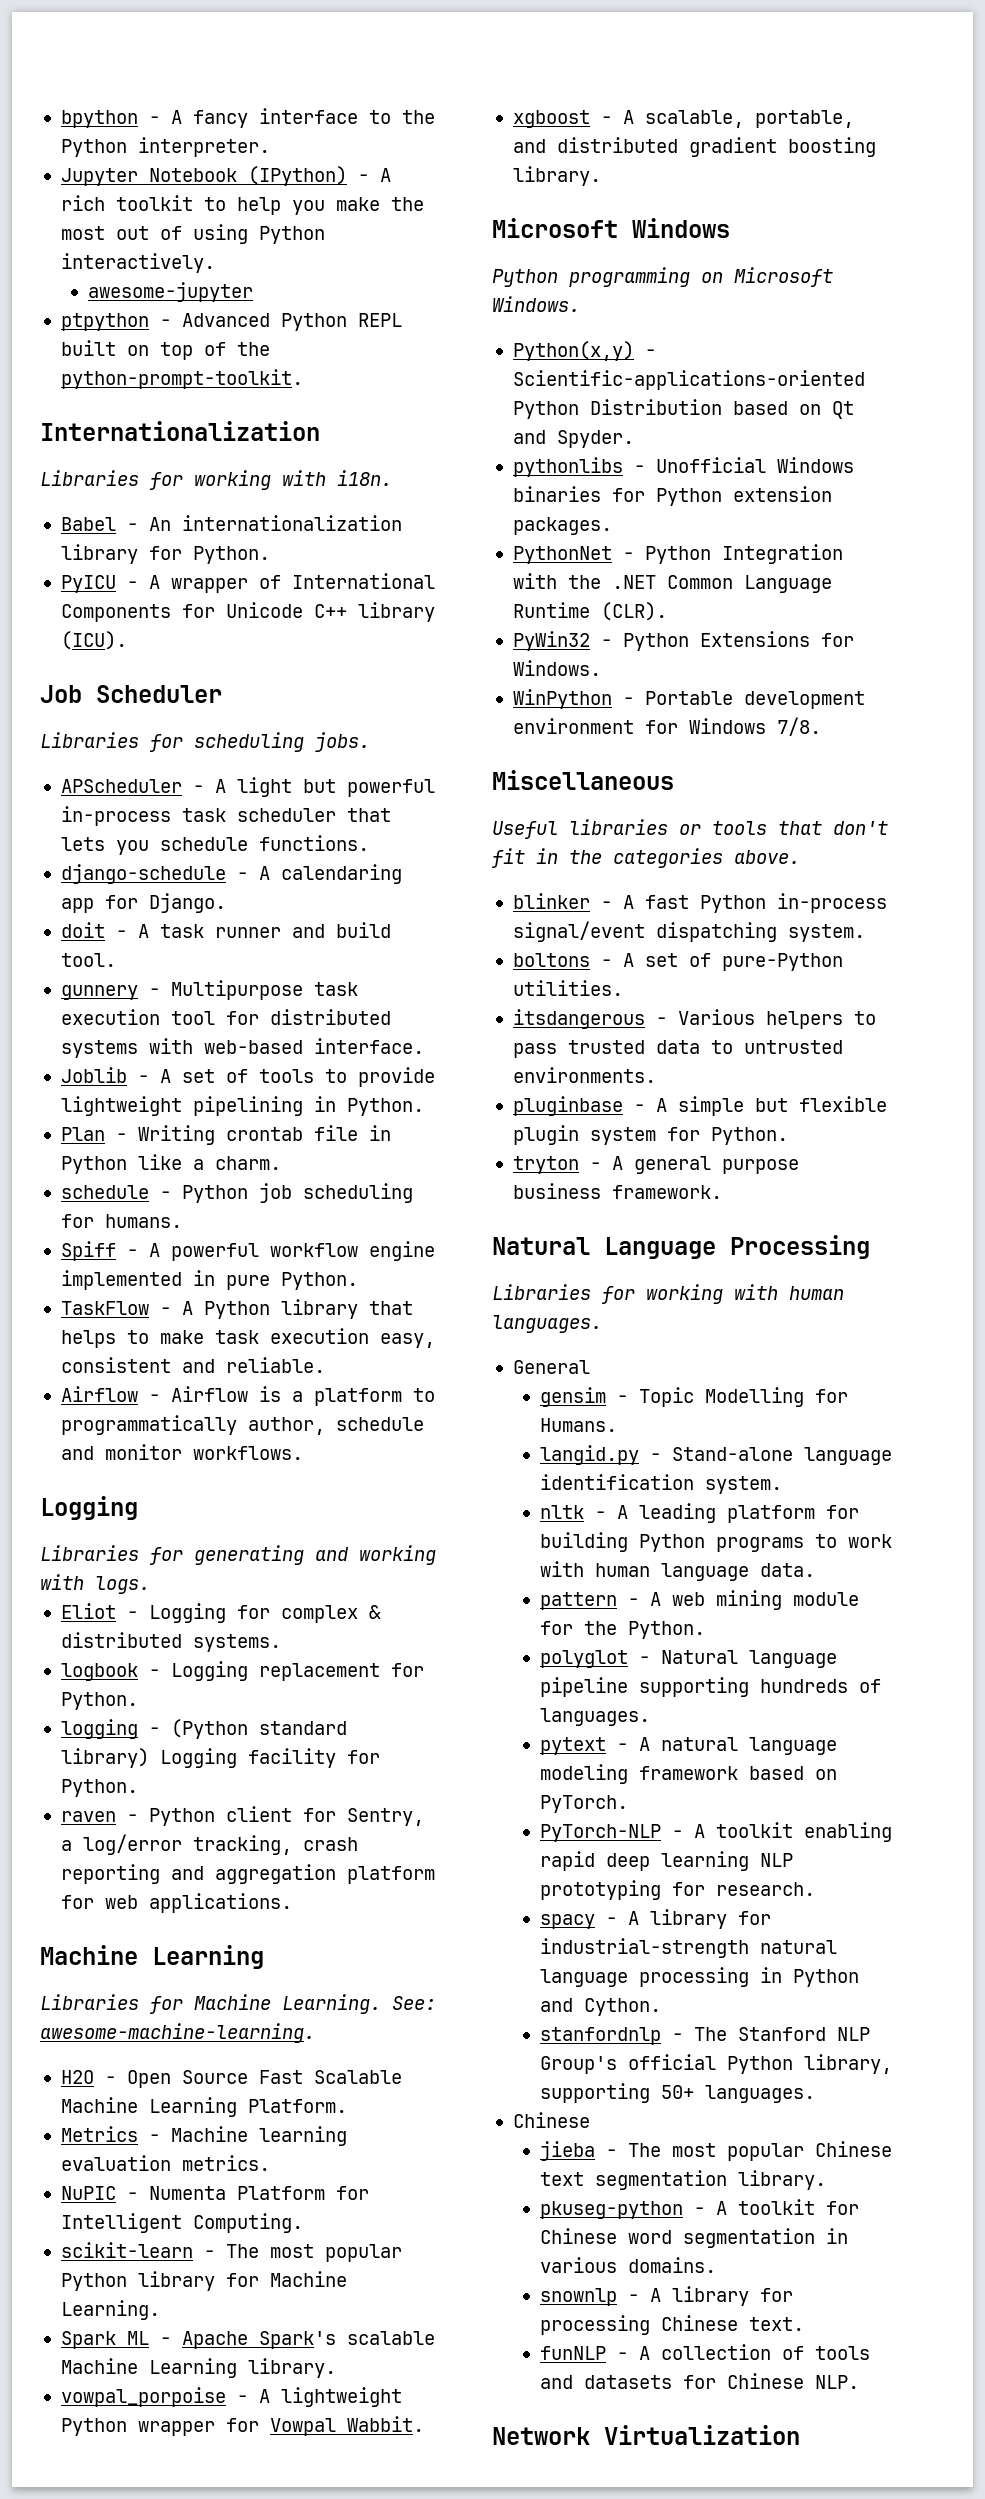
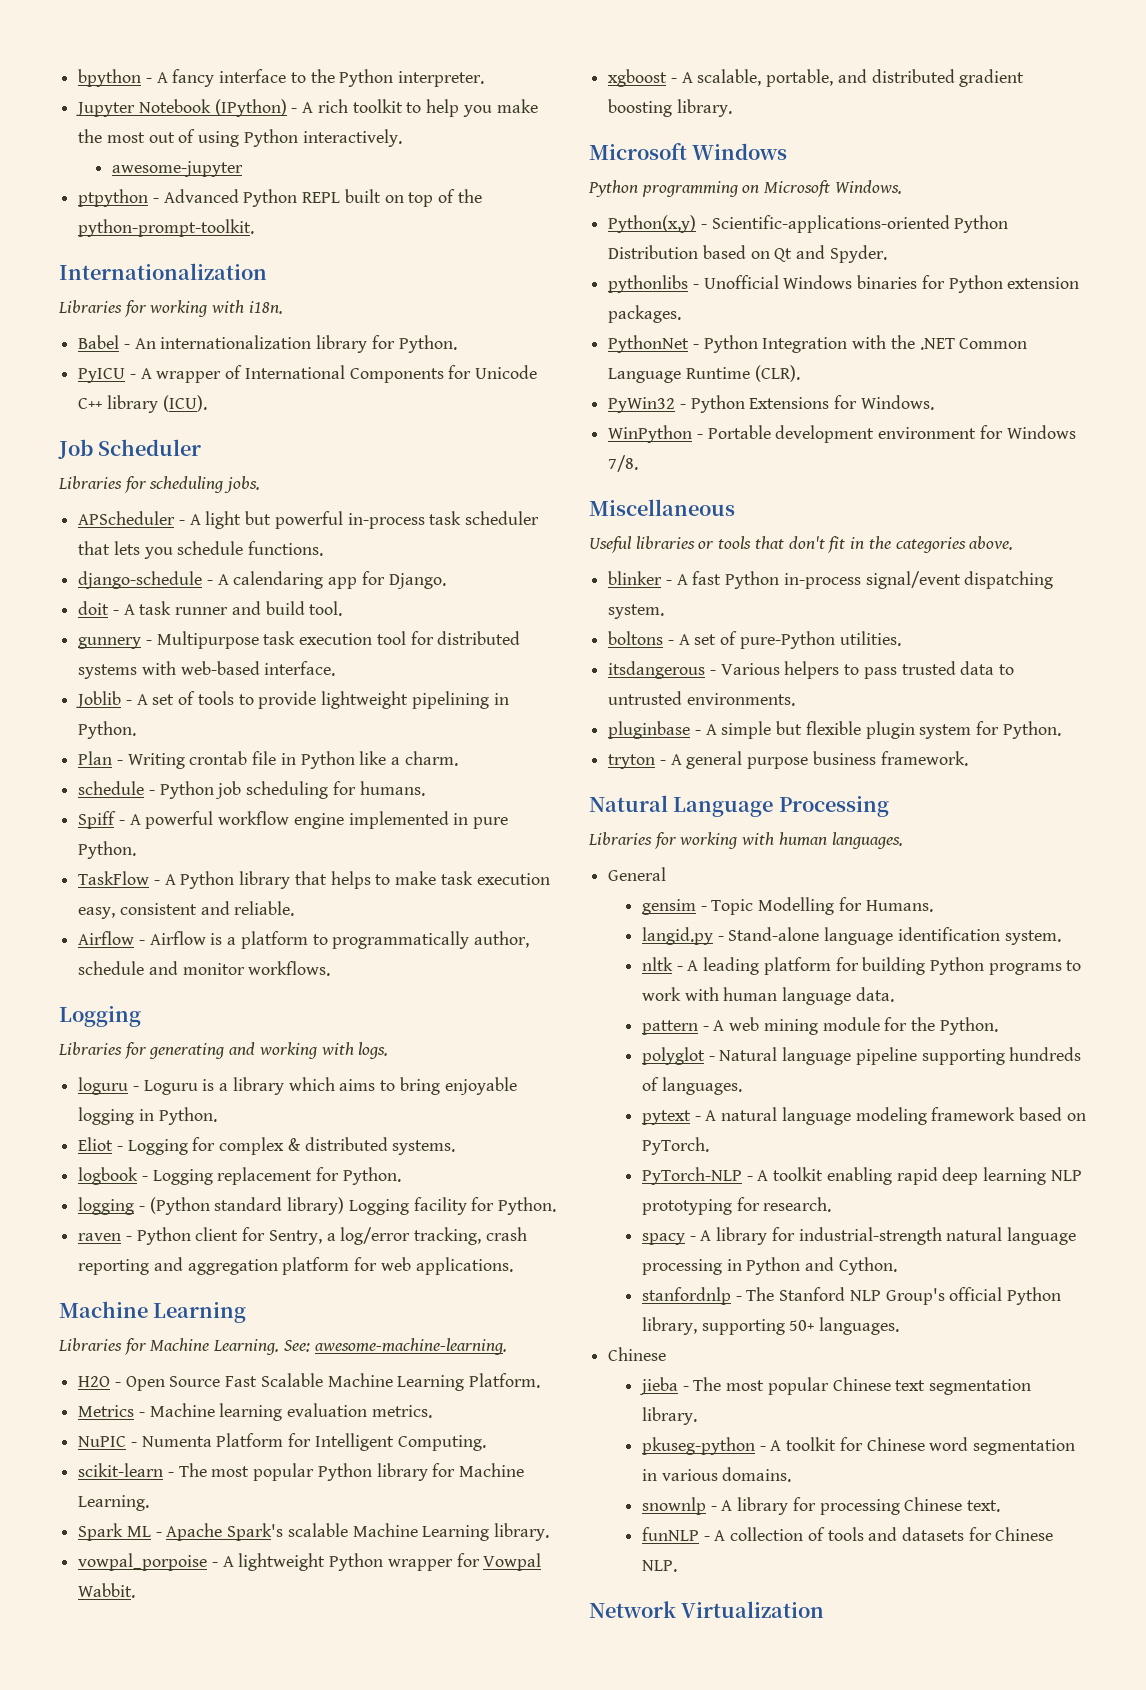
+ loguru - Loguru is a library which aims to bring enjoyable logging in Python.

